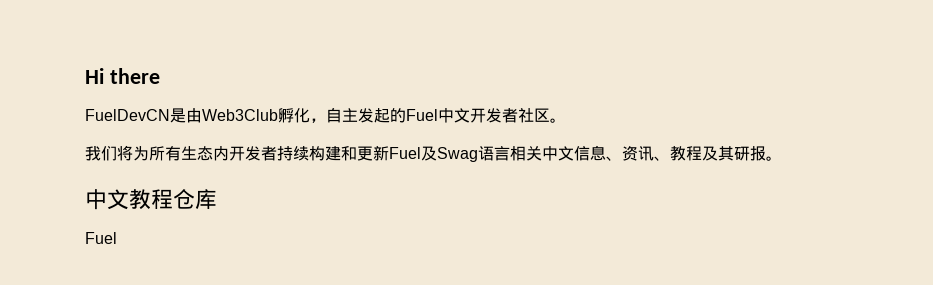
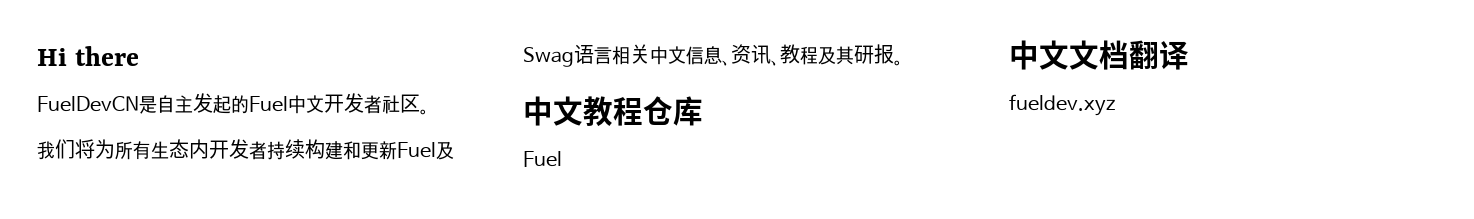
- FuelDevCN是由Web3Club孵化，自主发起的Fuel中文开发者社区。
+ FuelDevCN是自主发起的Fuel中文开发者社区。
+ 中文文档翻译
+ fueldev.xyz

